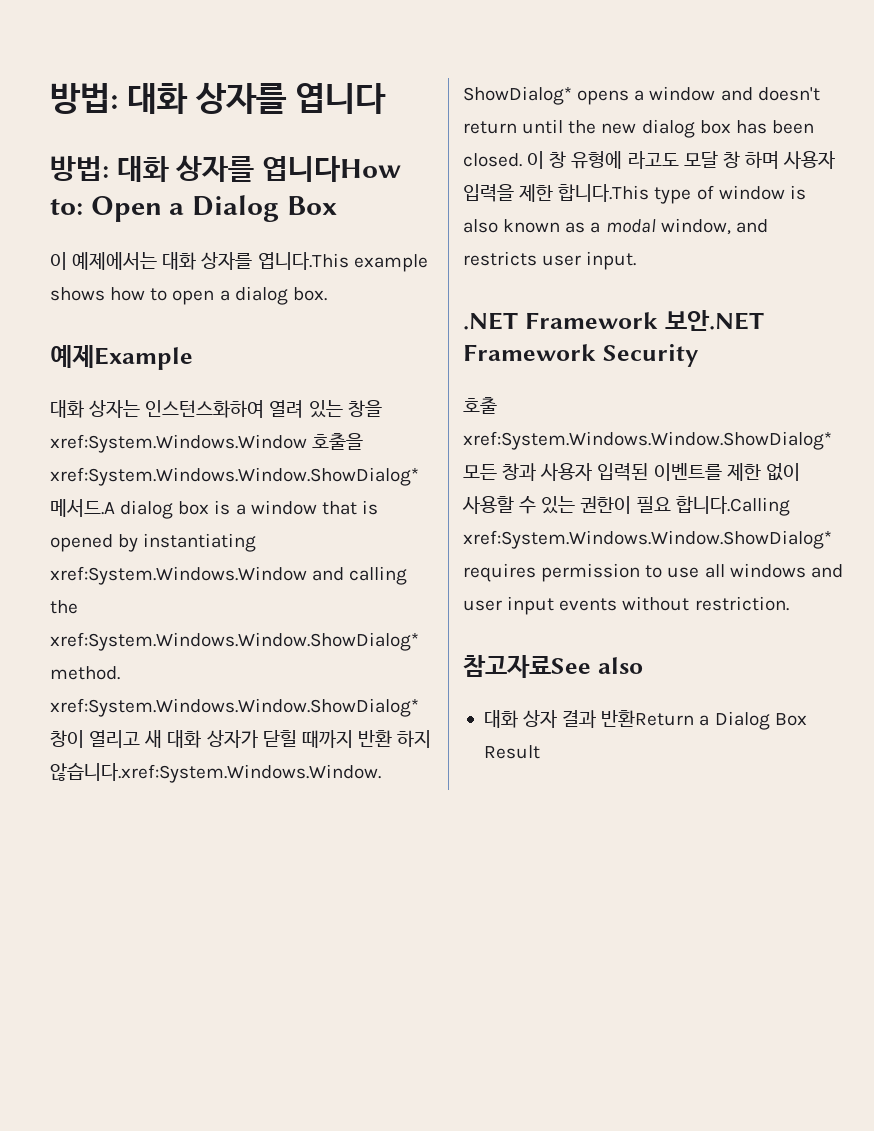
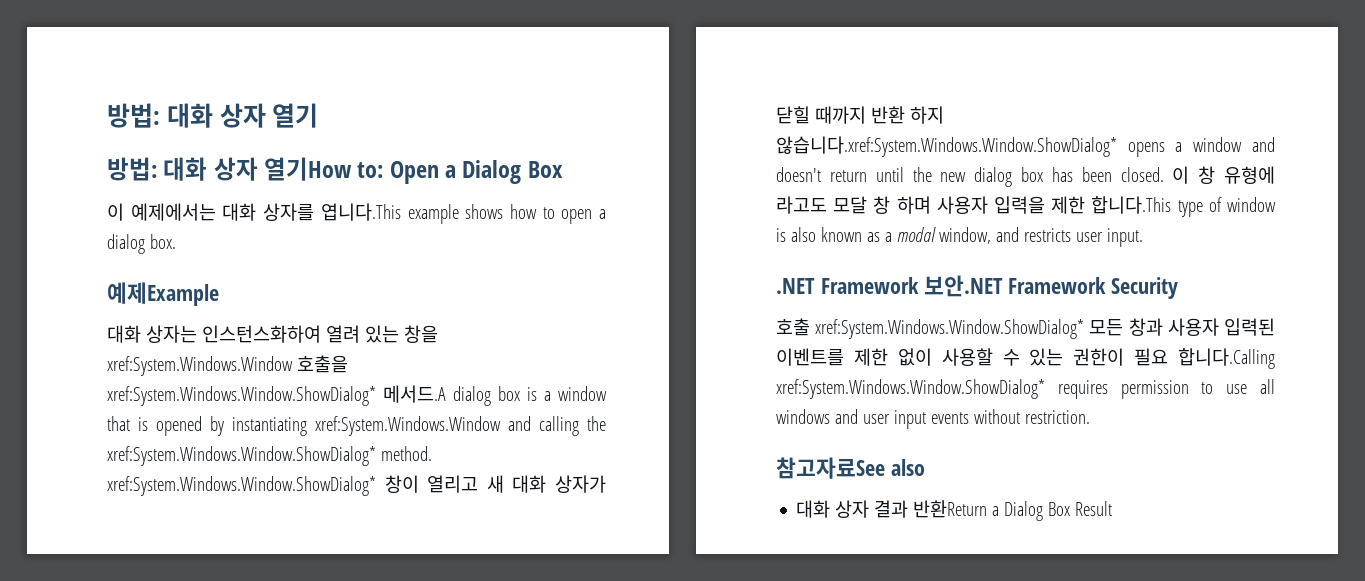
- 방법: 대화 상자를 엽니다
- 방법: 대화 상자를 엽니다How to: Open a Dialog Box
+ 방법: 대화 상자 열기
+ 방법: 대화 상자 열기How to: Open a Dialog Box

